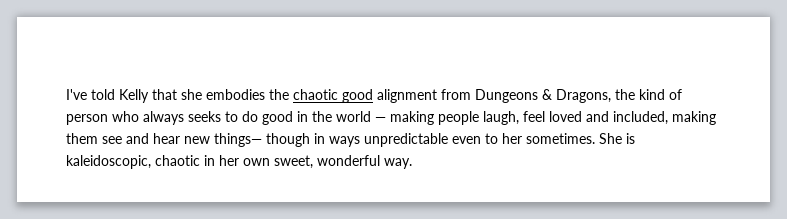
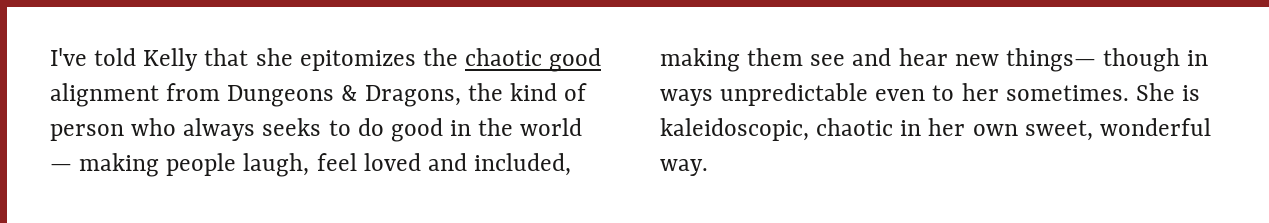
- I've told Kelly that she embodies the chaotic good alignment from Dungeons & Dragons, the kind of person who always seeks to do good in the world — making people laugh, feel loved and included, making them see and hear new things— though in ways unpredictable even to her sometimes.
+ I've told Kelly that she epitomizes the chaotic good alignment from Dungeons & Dragons, the kind of person who always seeks to do good in the world — making people laugh, feel loved and included, making them see and hear new things— though in ways unpredictable even to her sometimes.

